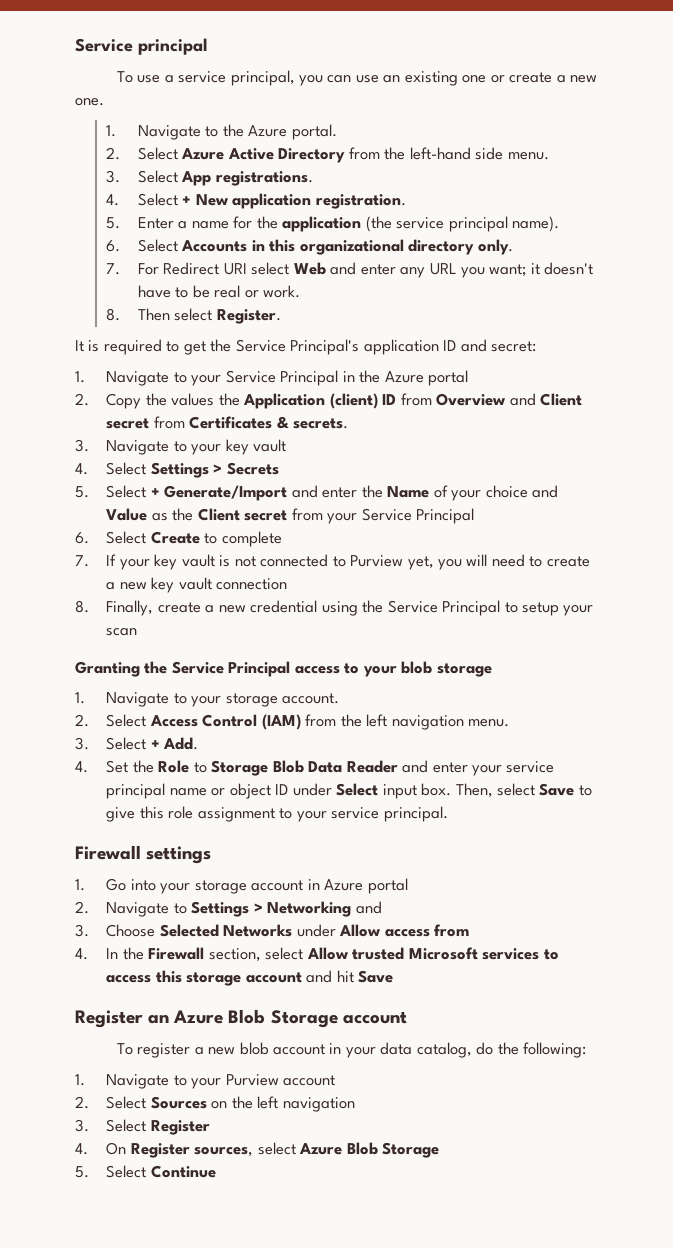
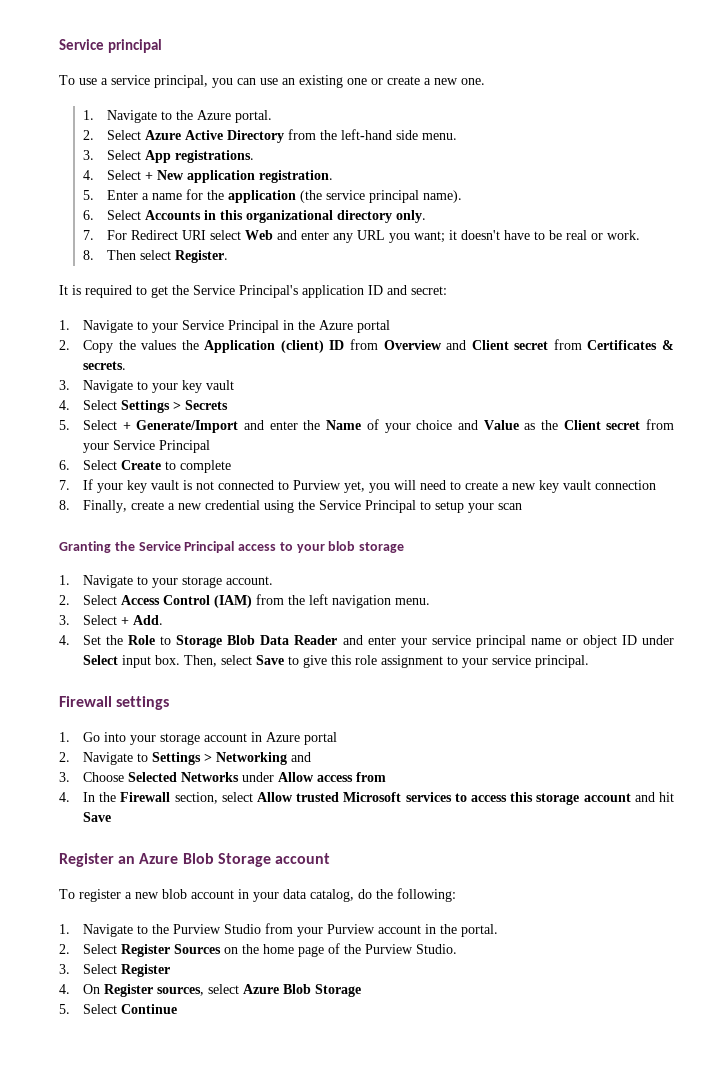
- 1. Navigate to your Purview account
- 2. Select Sources on the left navigation
+ 1. Navigate to the Purview Studio from your Purview account in the portal.
+ 2. Select Register Sources on the home page of the Purview Studio.

